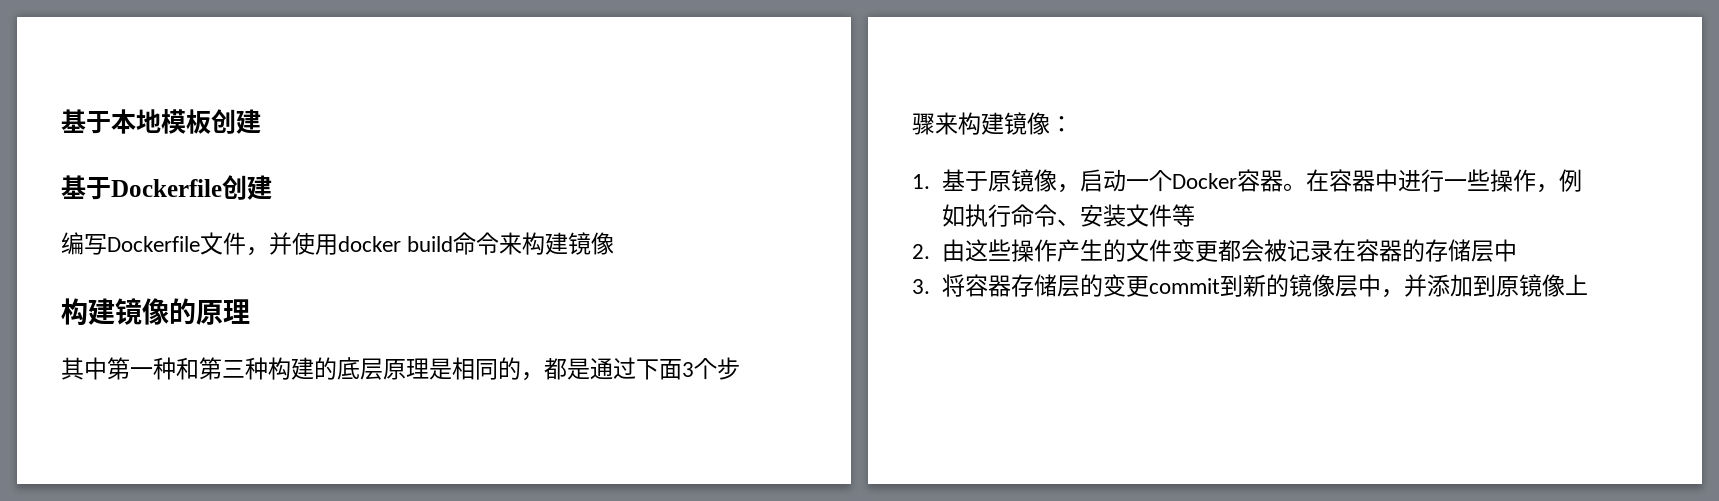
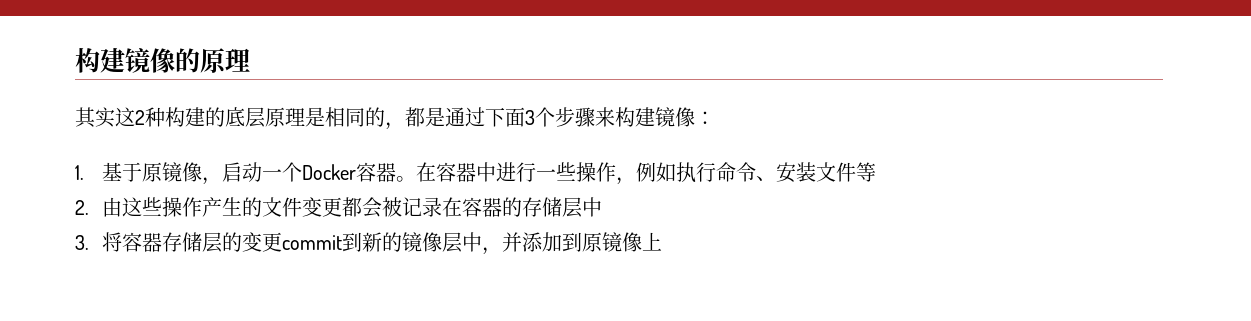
- 基于本地模板创建
- 基于Dockerfile创建
- 编写Dockerfile文件，并使用docker build命令来构建镜像
- 其中第一种和第三种构建的底层原理是相同的，都是通过下面3个步骤来构建镜像：
+ 其实这2种构建的底层原理是相同的，都是通过下面3个步骤来构建镜像：

